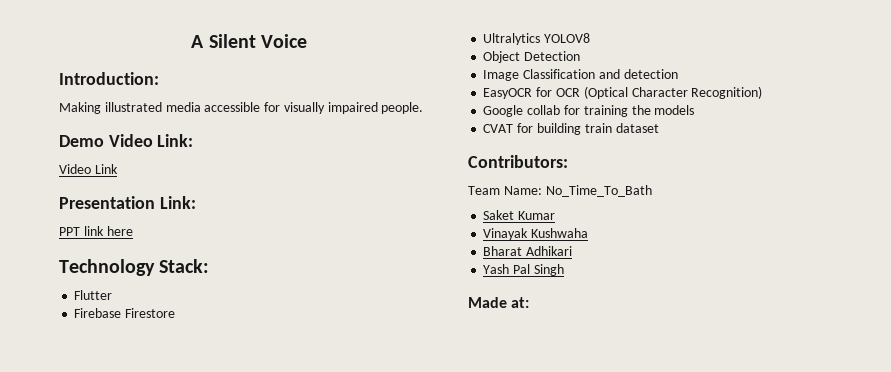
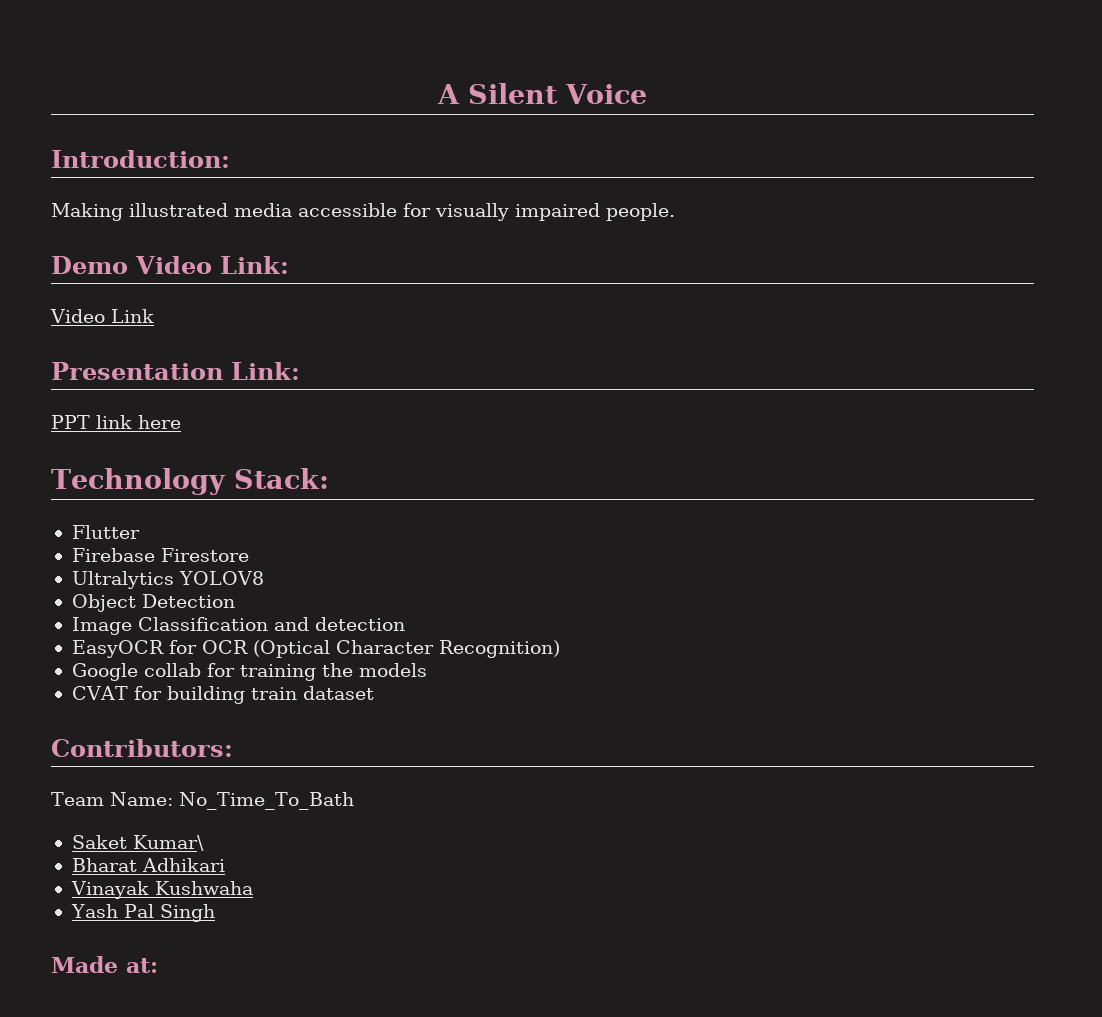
- Saket Kumar
+ Saket Kumar\
+ Bharat Adhikari
- Bharat Adhikari

